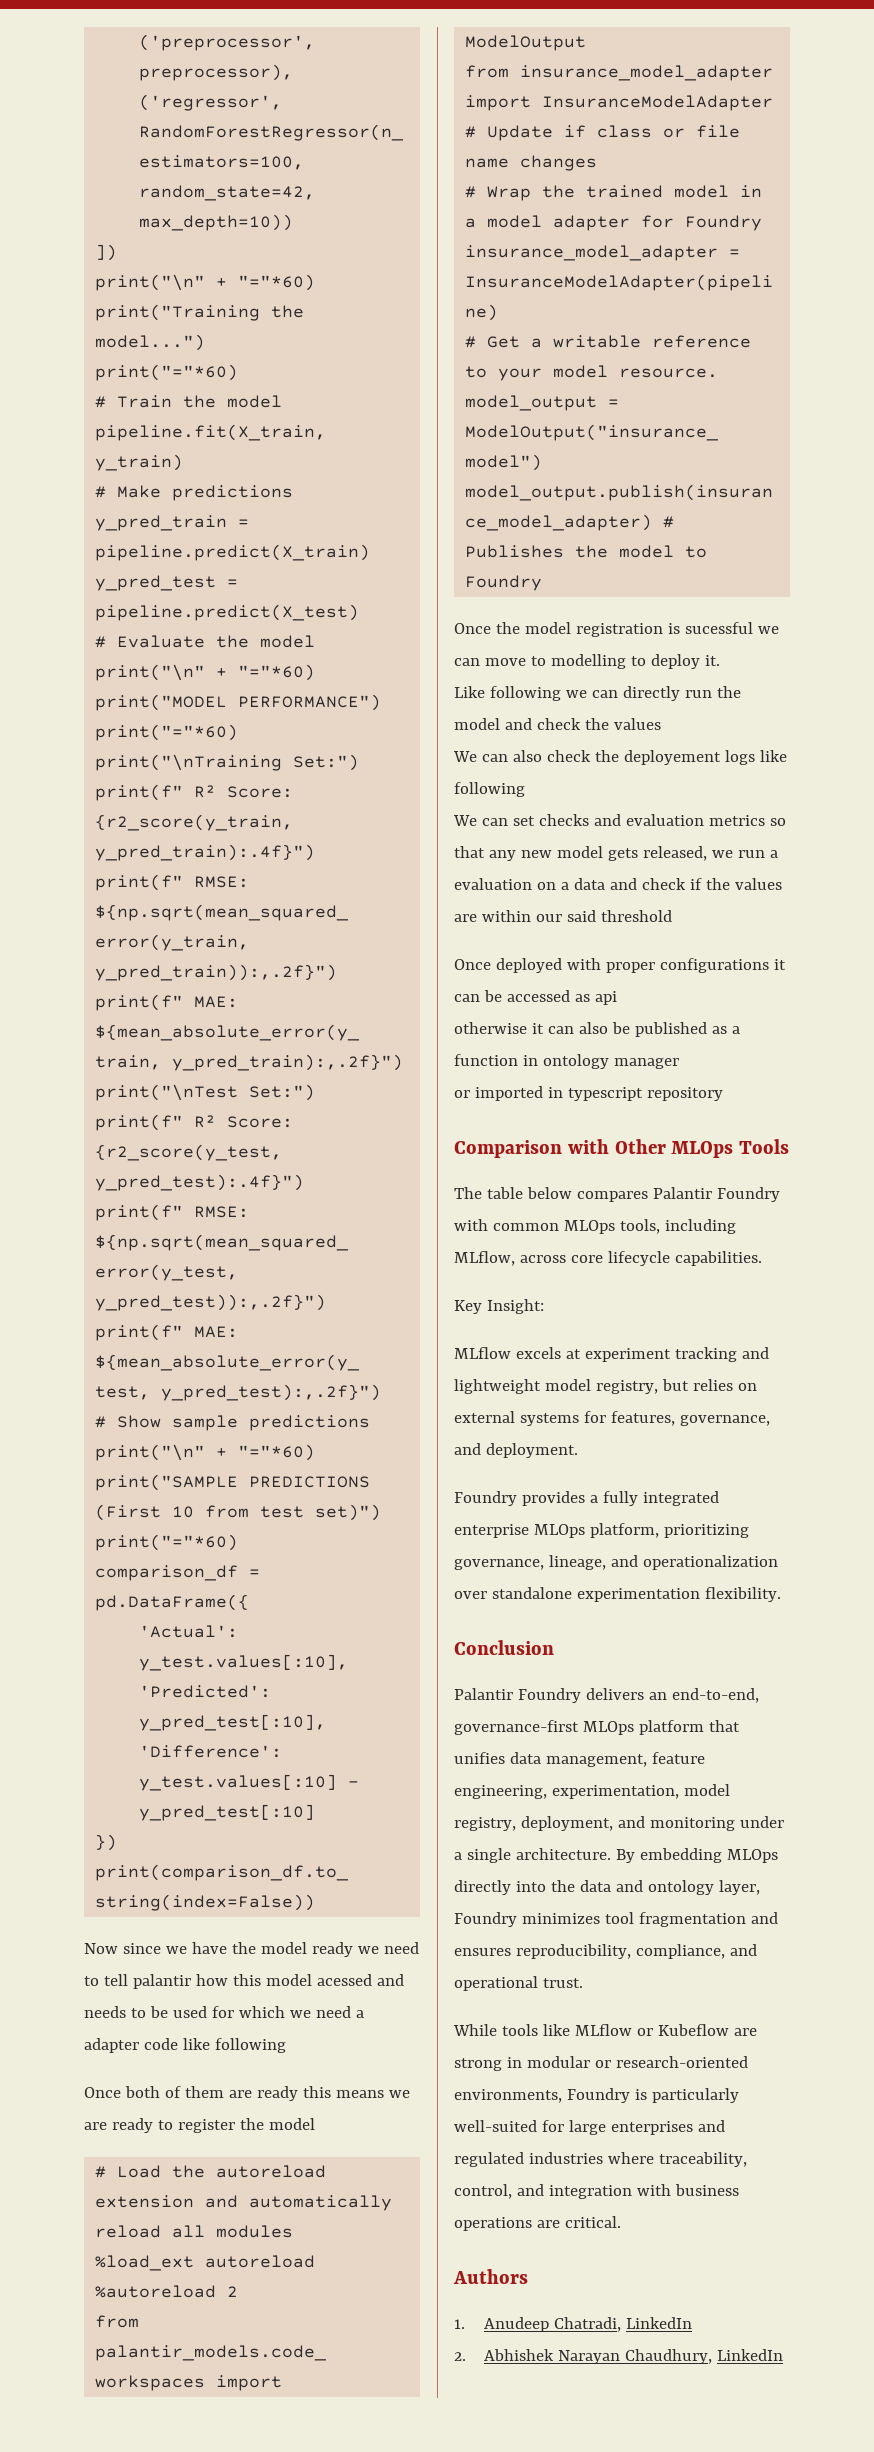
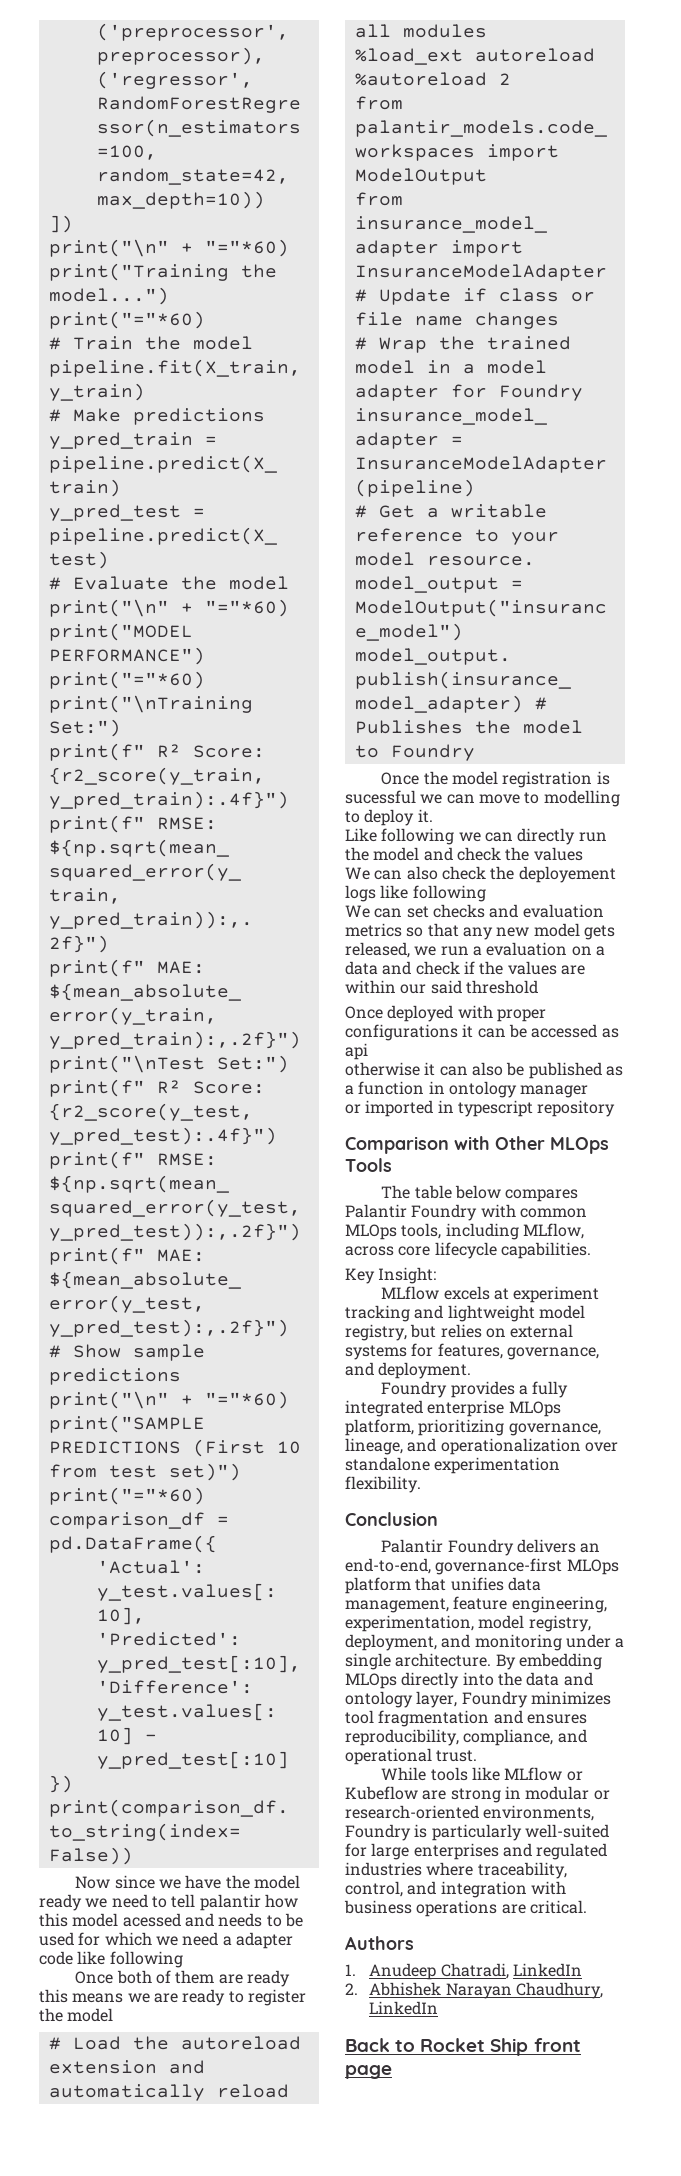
+ Back to Rocket Ship front page

